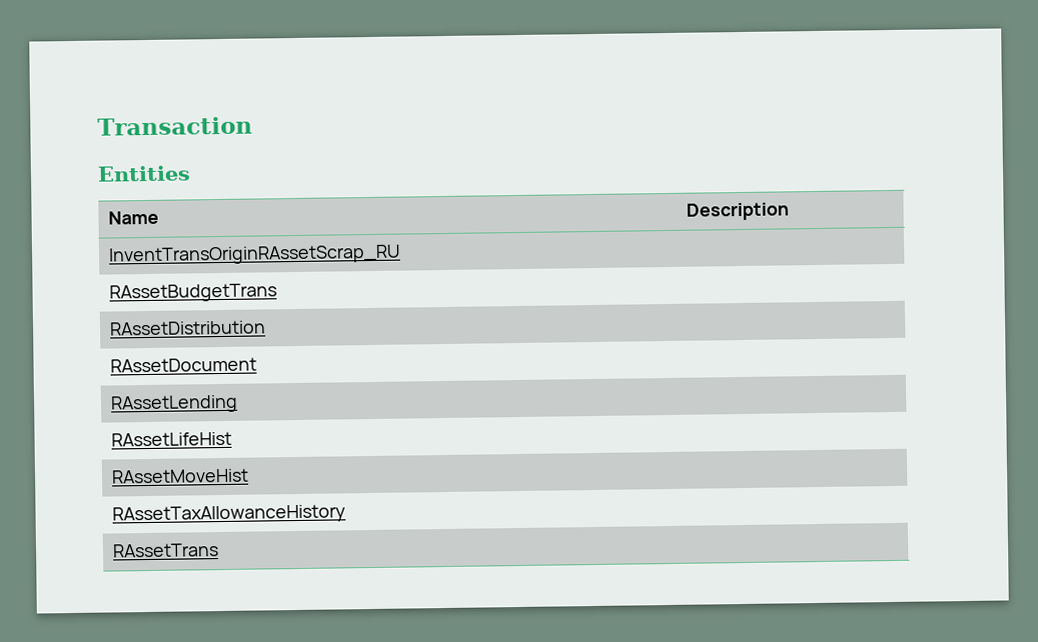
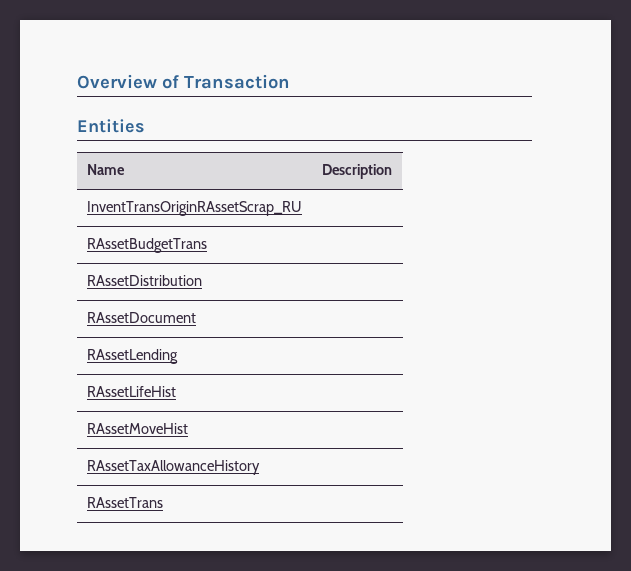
- Transaction
+ Overview of Transaction

